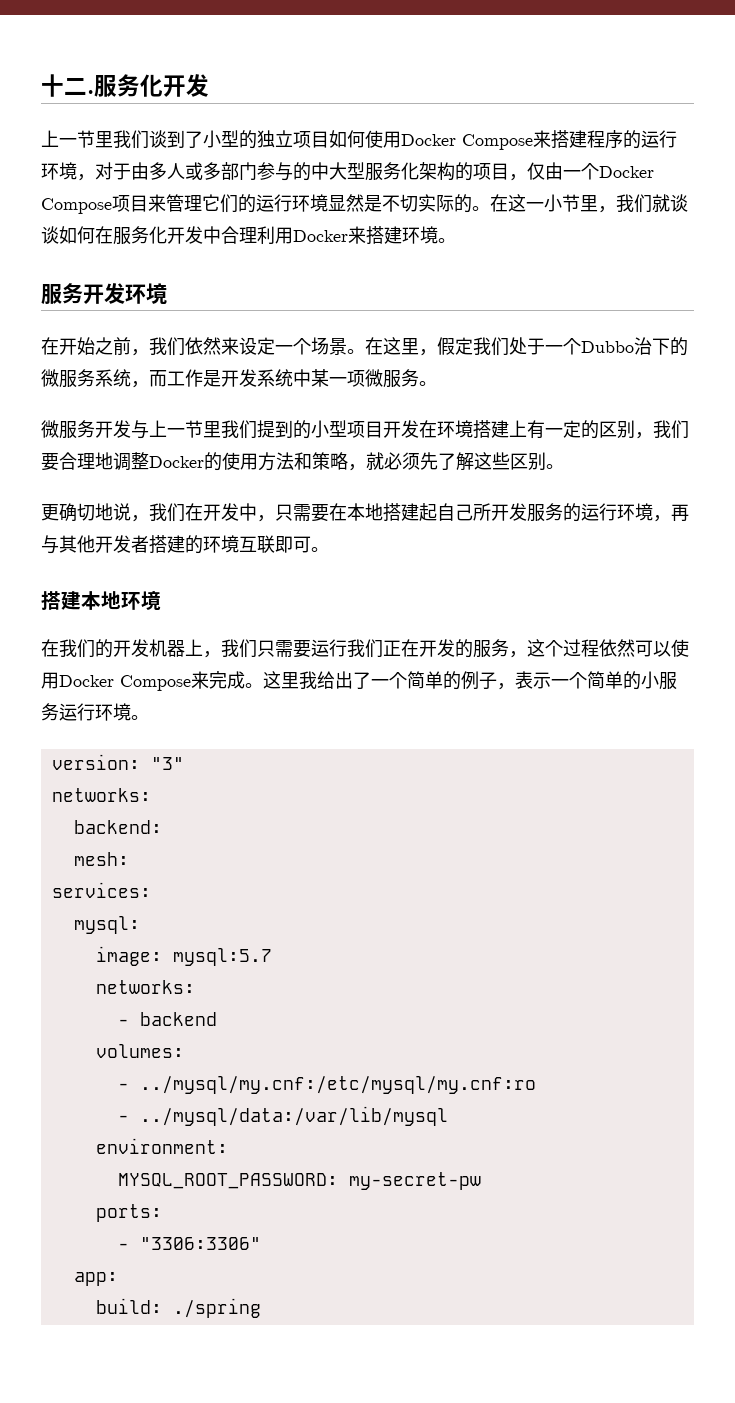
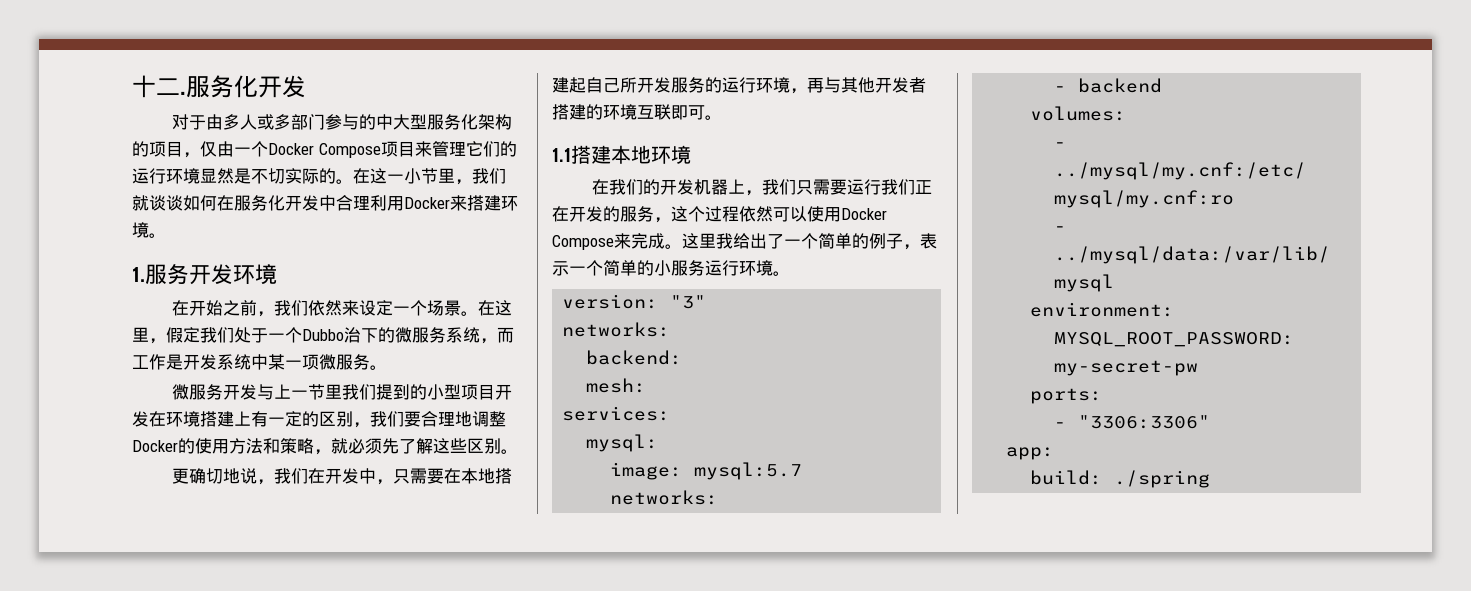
- 上一节里我们谈到了小型的独立项目如何使用Docker Compose来搭建程序的运行环境，对于由多人或多部门参与的中大型服务化架构的项目，仅由一个Docker Compose项目来管理它们的运行环境显然是不切实际的。
+ 对于由多人或多部门参与的中大型服务化架构的项目，仅由一个Docker Compose项目来管理它们的运行环境显然是不切实际的。
- 服务开发环境
+ 1.服务开发环境
- 搭建本地环境
+ 1.1搭建本地环境

